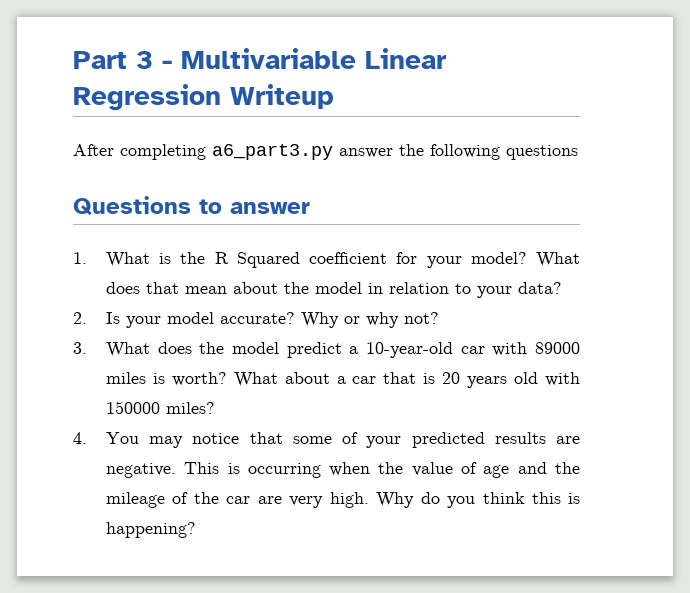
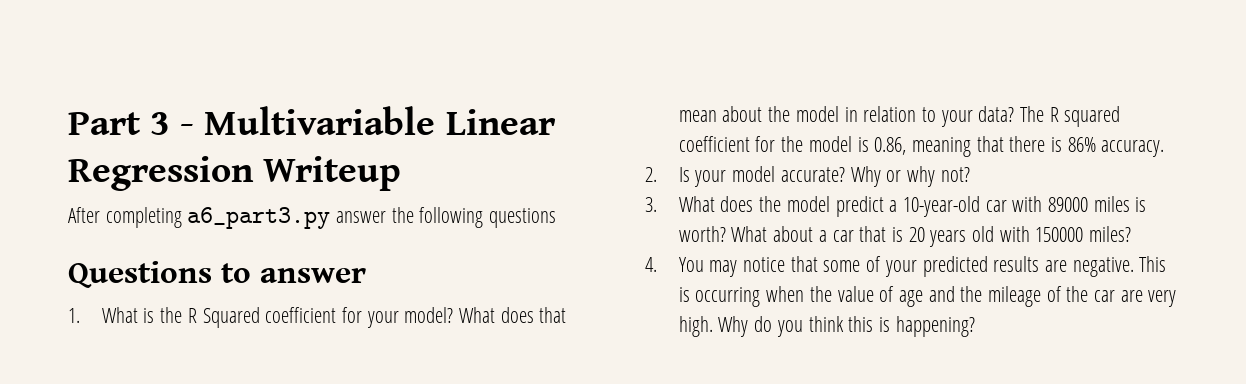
+ The R squared coefficient for the model is 0.86, meaning that there is 86% accuracy.

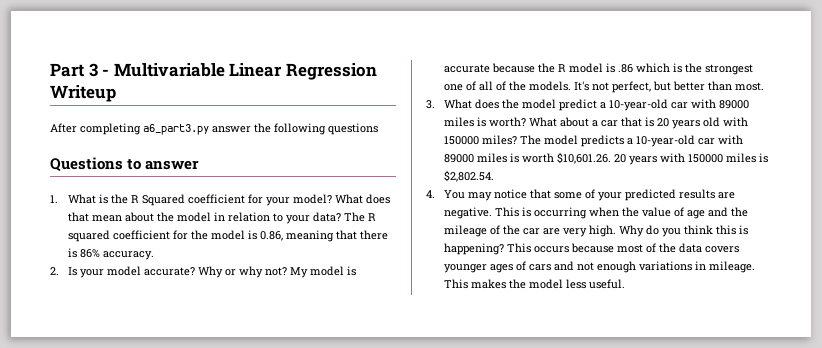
+ My model is accurate because the R model is .86 which is the strongest one of all of the models. It's not perfect, but better than most.
+ The model predicts a 10-year-old car with 89000 miles is worth $10,601.26. 20 years with 150000 miles is $2,802.54.
+ This occurs because most of the data covers younger ages of cars and not enough variations in mileage. This makes the model less useful.

